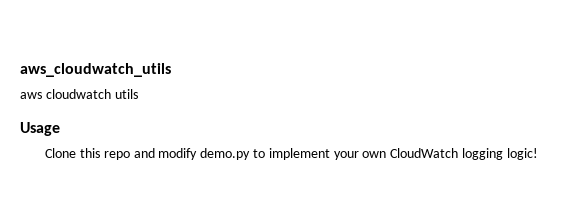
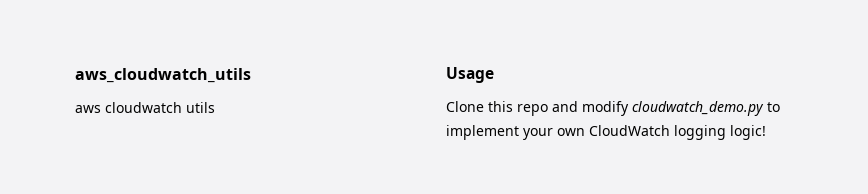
- Clone this repo and modify demo.py to implement your own CloudWatch logging logic!
+ Clone this repo and modify cloudwatch_demo.py to implement your own CloudWatch logging logic!

